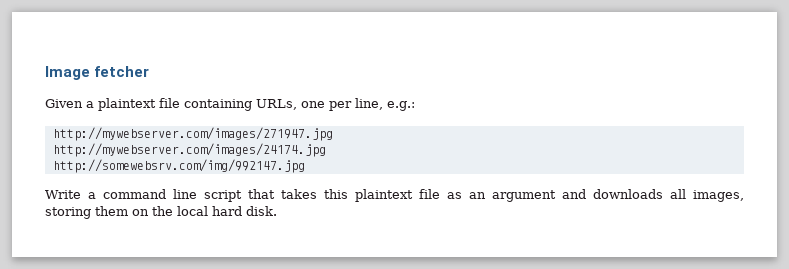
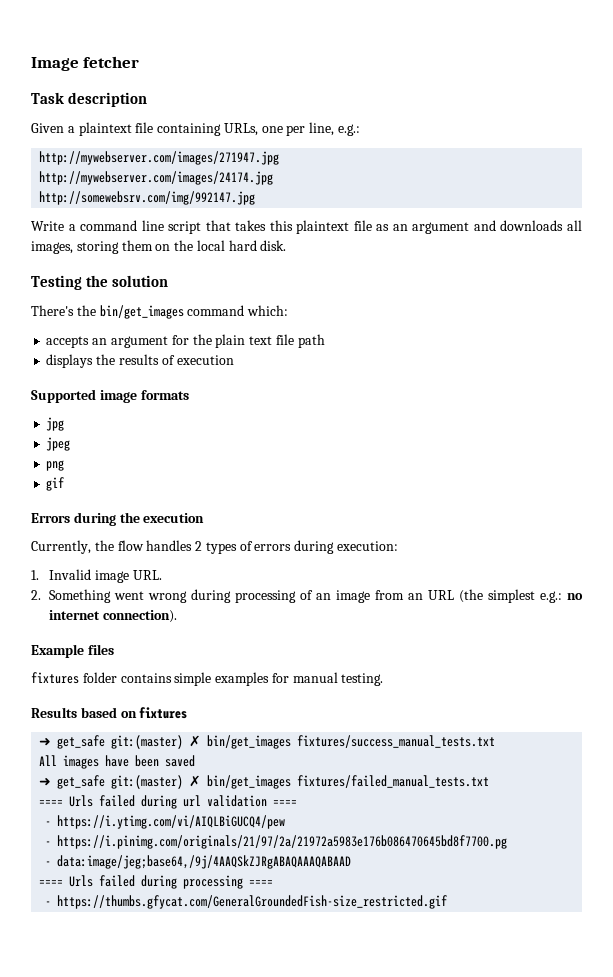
+ Task description
+ Testing the solution
+ There's the bin/get_images command which:
+ accepts an argument for the plain text file path
+ displays the results of execution
+ Supported image formats
+ jpg
+ jpeg
+ png
+ gif
+ Errors during the execution
+ Currently, the flow handles 2 types of errors during execution:
+ 1. Invalid image URL.
+ 2. Something went wrong during processing of an image from an URL (the simplest e.g.: no internet connection).
+ Example files
+ fixtures folder contains simple examples for manual testing.
+ Results based on fixtures
+ ➜ get_safe git:(master) ✗ bin/get_images fixtures/success_manual_tests.txt
+ All images have been saved
+ ➜ get_safe git:(master) ✗ bin/get_images fixtures/failed_manual_tests.txt
+ ==== Urls failed during url validation ====
+ - https://i.ytimg.com/vi/AIQLBiGUCQ4/pew
+ - https://i.pinimg.com/originals/21/97/2a/21972a5983e176b086470645bd8f7700.pg
+ - data:image/jeg;base64,/9j/4AAQSkZJRgABAQAAAQABAAD
+ ==== Urls failed during processing ====
+ - https://thumbs.gfycat.com/GeneralGroundedFish-size_restricted.gif

